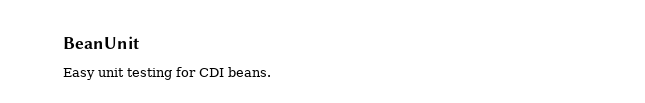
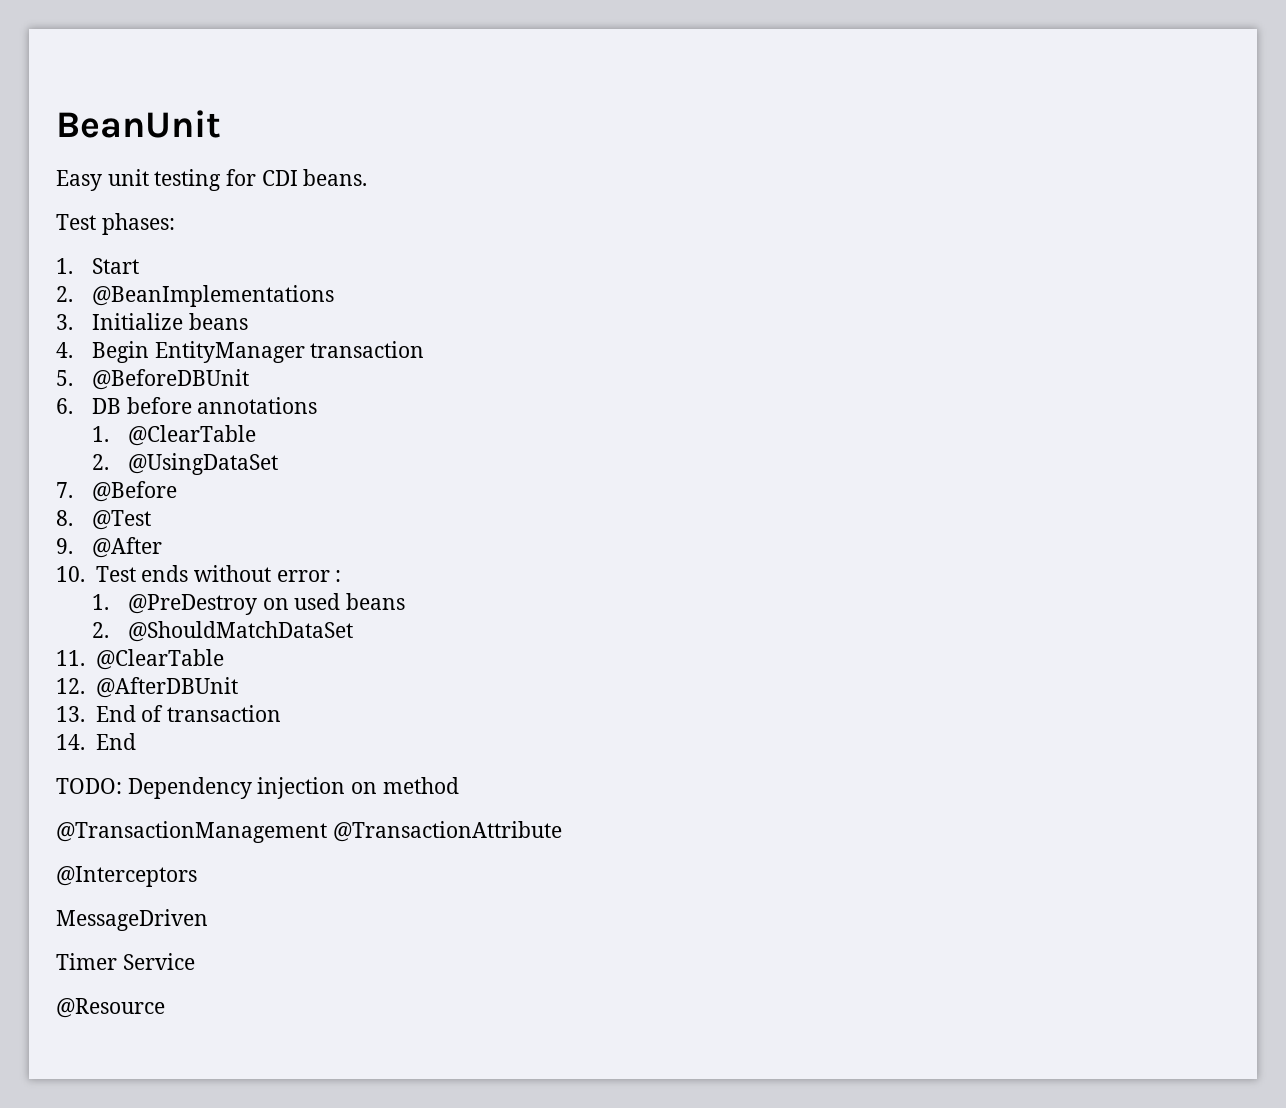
+ Test phases:
+ 1. Start
+ 2. @BeanImplementations
+ 3. Initialize beans
+ 4. Begin EntityManager transaction
+ 5. @BeforeDBUnit
+ 6. DB before annotations
+ 1. @ClearTable
+ 2. @UsingDataSet
+ 7. @Before
+ 8. @Test
+ 9. @After
+ 10. Test ends without error :
+ 1. @PreDestroy on used beans
+ 2. @ShouldMatchDataSet
+ 11. @ClearTable
+ 12. @AfterDBUnit
+ 13. End of transaction
+ 14. End
+ TODO: Dependency injection on method
+ @TransactionManagement @TransactionAttribute
+ @Interceptors
+ MessageDriven
+ Timer Service
+ @Resource

